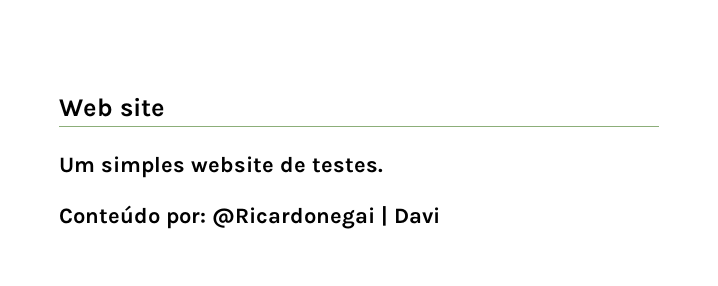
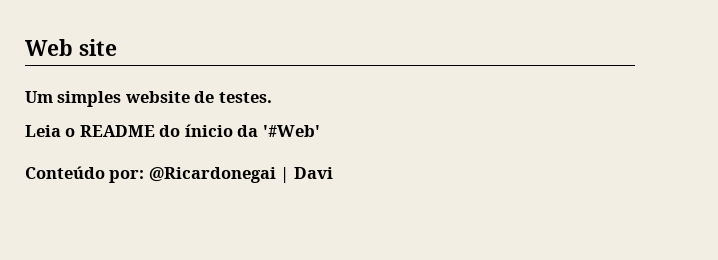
+ Leia o README do ínicio da '#Web'

